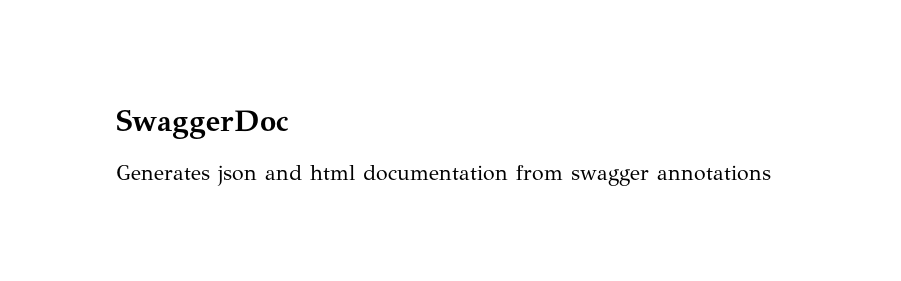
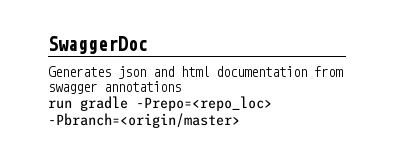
+ run gradle -Prepo=<repo_loc> -Pbranch=<origin/master>

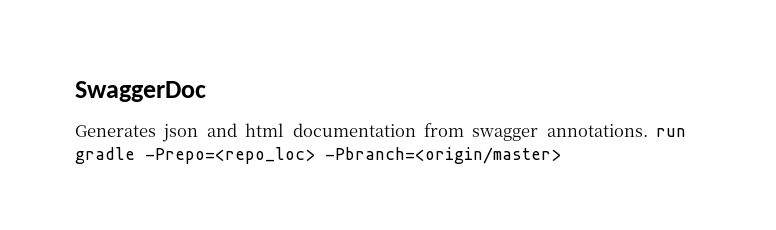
- Generates json and html documentation from swagger annotations
- run gradle -Prepo=<repo_loc> -Pbranch=<origin/master>
+ Generates json and html documentation from swagger annotations. run gradle -Prepo=<repo_loc> -Pbranch=<origin/master>

